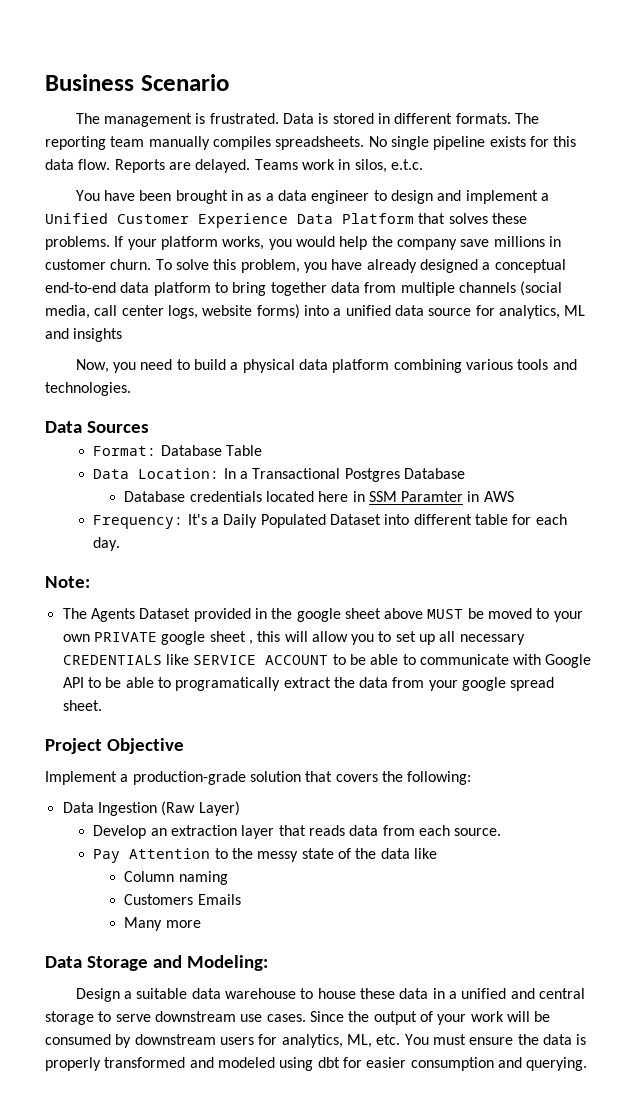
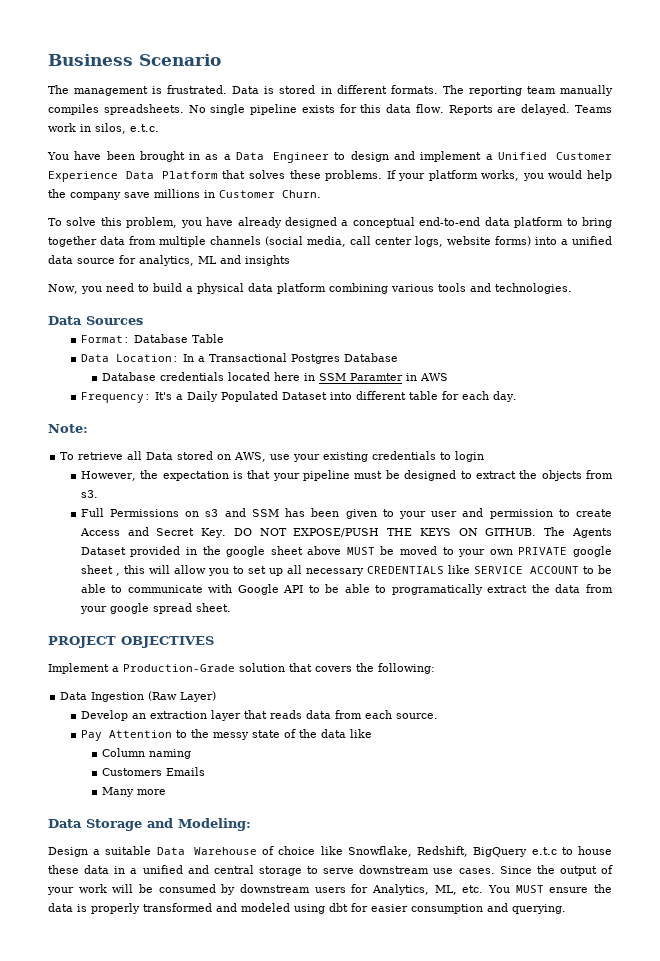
- You have been brought in as a data engineer to design and implement a Unified Customer Experience Data Platform that solves these problems.
+ You have been brought in as a Data Engineer to design and implement a Unified Customer Experience Data Platform that solves these problems.
- If your platform works, you would help the company save millions in customer churn. To solve this problem, you have already designed a conceptual end-to-end data platform to bring together data from multiple channels (social media, call center logs, website forms) into a unified data source for analytics, ML and insights
+ If your platform works, you would help the company save millions in Customer Churn.
+ To solve this problem, you have already designed a conceptual end-to-end data platform to bring together data from multiple channels (social media, call center logs, website forms) into a unified data source for analytics, ML and insights
+ To retrieve all Data stored on AWS, use your existing credentials to login
+ However, the expectation is that your pipeline must be designed to extract the objects from s3.
+ Full Permissions on s3 and SSM has been given to your user and permission to create Access and Secret Key. DO NOT EXPOSE/PUSH THE KEYS ON GITHUB.
- Project Objective
+ PROJECT OBJECTIVES
- Implement a production-grade solution that covers the following:
+ Implement a Production-Grade solution that covers the following:
- Design a suitable data warehouse to house these data in a unified and central storage to serve downstream use cases.
+ Design a suitable Data Warehouse of choice like Snowflake, Redshift, BigQuery e.t.c to house these data in a unified and central storage to serve downstream use cases.
- Since the output of your work will be consumed by downstream users for analytics, ML, etc. You must ensure the data is properly transformed and modeled using dbt for easier consumption and querying.
+ Since the output of your work will be consumed by downstream users for Analytics, ML, etc. You MUST ensure the data is properly transformed and modeled using dbt for easier consumption and querying.

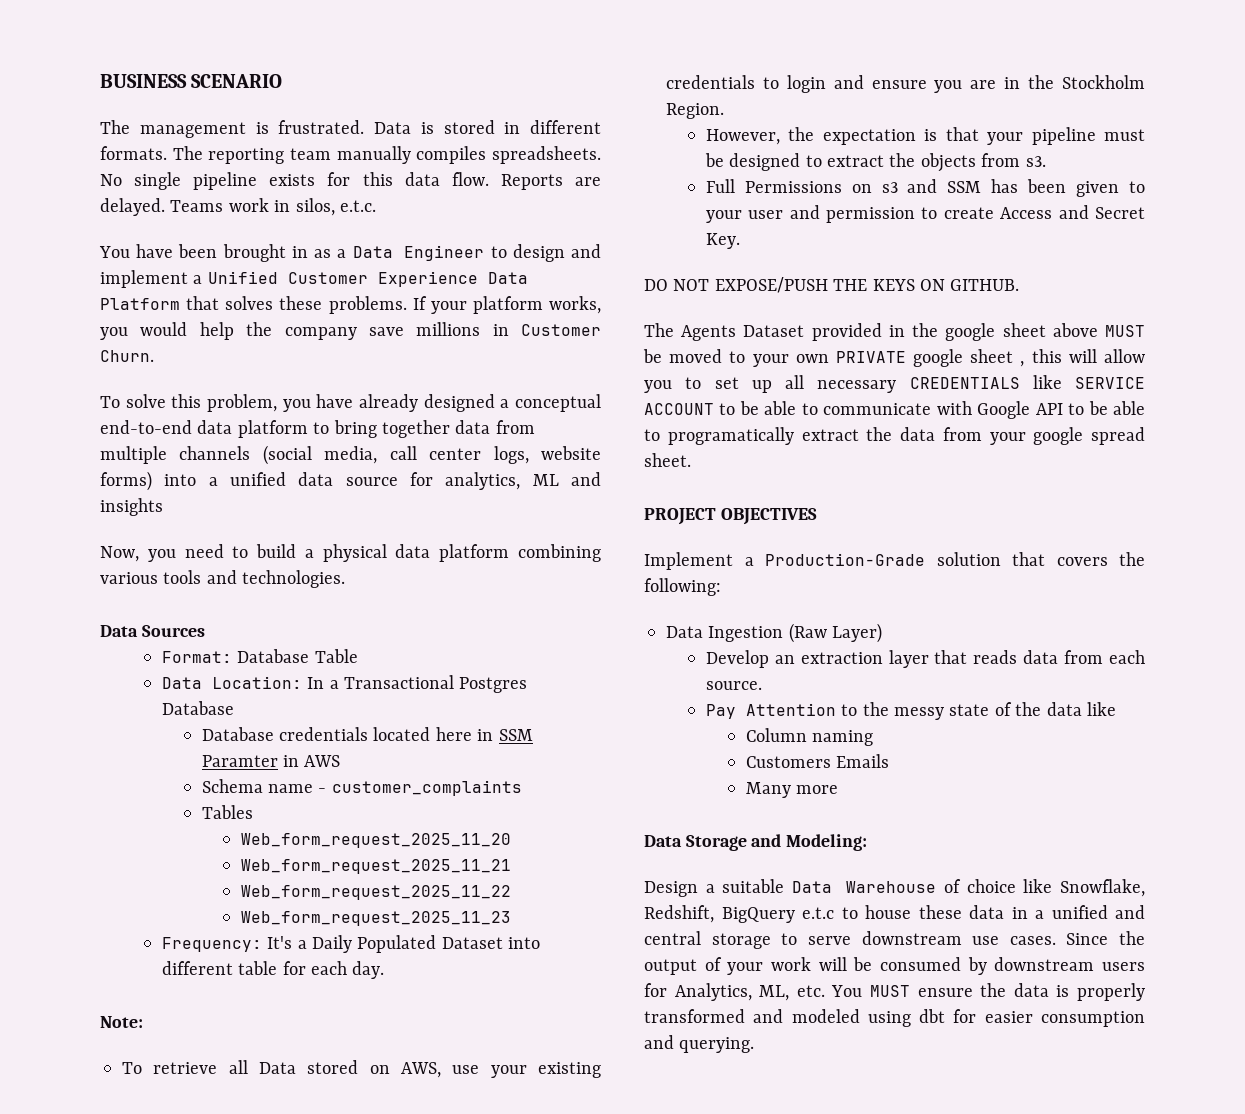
- Business Scenario
+ BUSINESS SCENARIO
+ Schema name - customer_complaints
+ Tables
+ Web_form_request_2025_11_20
+ Web_form_request_2025_11_21
+ Web_form_request_2025_11_22
+ Web_form_request_2025_11_23
- To retrieve all Data stored on AWS, use your existing credentials to login
+ To retrieve all Data stored on AWS, use your existing credentials to login and ensure you are in the Stockholm Region.
- Full Permissions on s3 and SSM has been given to your user and permission to create Access and Secret Key. DO NOT EXPOSE/PUSH THE KEYS ON GITHUB. The Agents Dataset provided in the google sheet above MUST be moved to your own PRIVATE google sheet , this will allow you to set up all necessary CREDENTIALS like SERVICE ACCOUNT to be able to communicate with Google API to be able to programatically extract the data from your google spread sheet.
+ Full Permissions on s3 and SSM has been given to your user and permission to create Access and Secret Key.
+ DO NOT EXPOSE/PUSH THE KEYS ON GITHUB.
+ The Agents Dataset provided in the google sheet above MUST be moved to your own PRIVATE google sheet , this will allow you to set up all necessary CREDENTIALS like SERVICE ACCOUNT to be able to communicate with Google API to be able to programatically extract the data from your google spread sheet.

